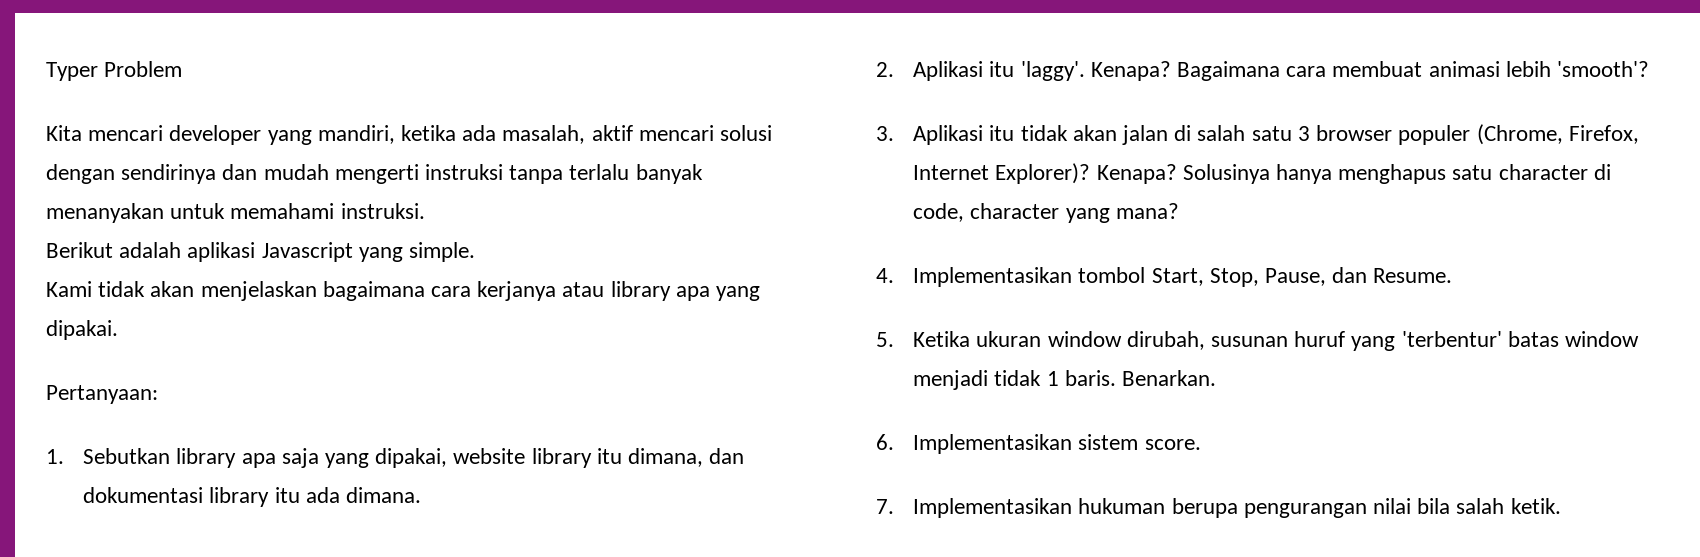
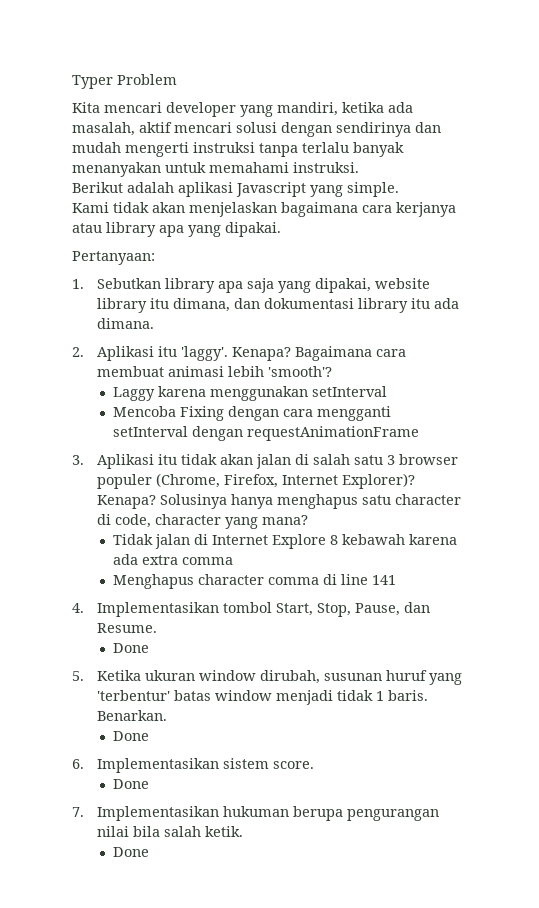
+ Laggy karena menggunakan setInterval
+ Mencoba Fixing dengan cara mengganti setInterval dengan requestAnimationFrame
+ Tidak jalan di Internet Explore 8 kebawah karena ada extra comma
+ Menghapus character comma di line 141
  4. Implementasikan tombol Start, Stop, Pause, dan Resume.
+ Done
  Benarkan.
+ Done
  6. Implementasikan sistem score.
+ Done
  7. Implementasikan hukuman berupa pengurangan nilai bila salah ketik.
+ Done

